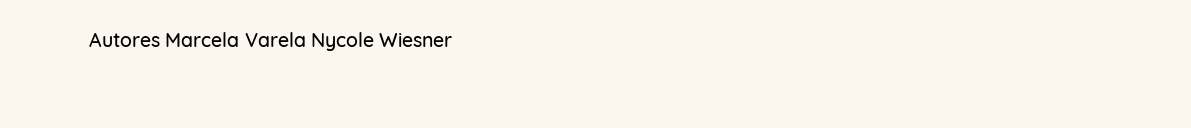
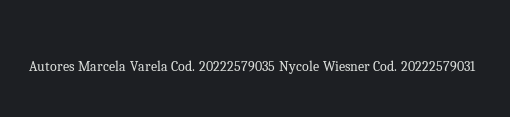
- Autores Marcela Varela Nycole Wiesner
+ Autores Marcela Varela Cod. 20222579035 Nycole Wiesner Cod. 20222579031

